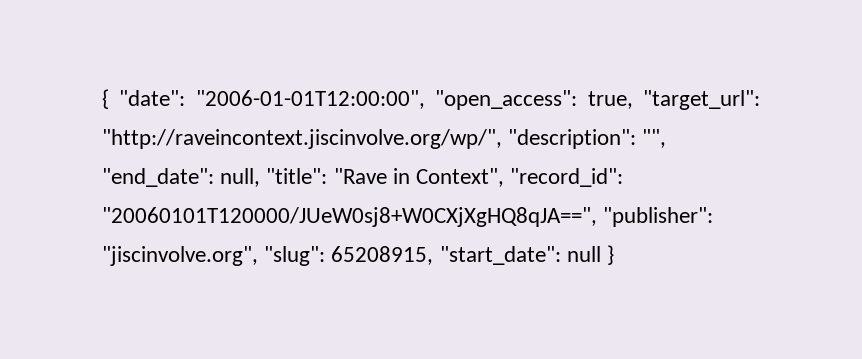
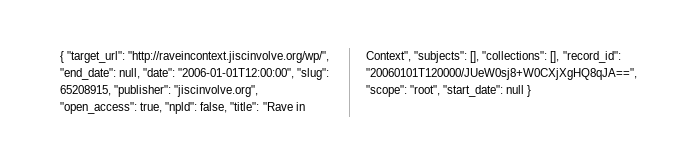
- { "date": "2006-01-01T12:00:00", "open_access": true, "target_url": "http://raveincontext.jiscinvolve.org/wp/", "description": "", "end_date": null, "title": "Rave in Context", "record_id": "20060101T120000/JUeW0sj8+W0CXjXgHQ8qJA==", "publisher": "jiscinvolve.org", "slug": 65208915, "start_date": null }
+ { "target_url": "http://raveincontext.jiscinvolve.org/wp/", "end_date": null, "date": "2006-01-01T12:00:00", "slug": 65208915, "publisher": "jiscinvolve.org", "open_access": true, "npld": false, "title": "Rave in Context", "subjects": [], "collections": [], "record_id": "20060101T120000/JUeW0sj8+W0CXjXgHQ8qJA==", "scope": "root", "start_date": null }

